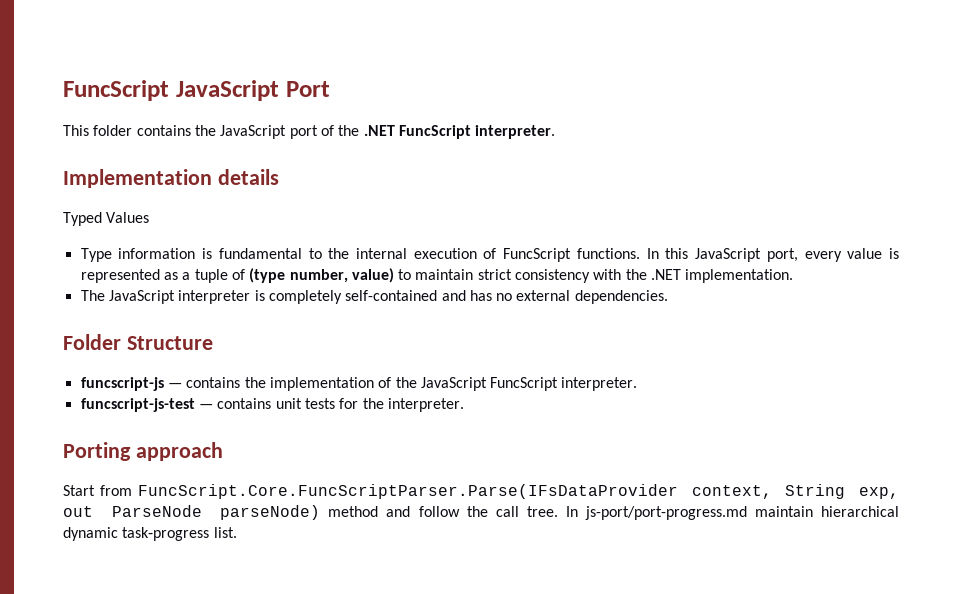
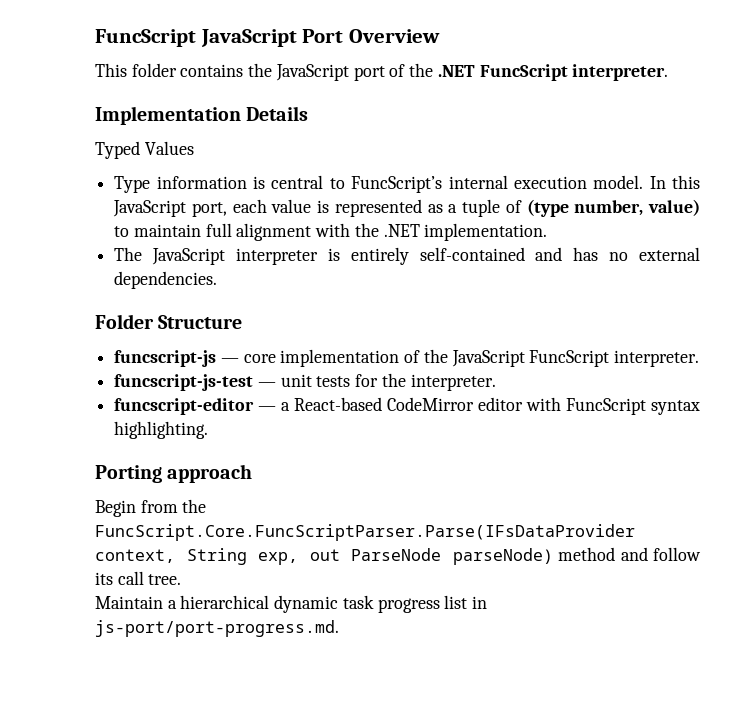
- FuncScript JavaScript Port
+ FuncScript JavaScript Port Overview
- Implementation details
+ Implementation Details
- Type information is fundamental to the internal execution of FuncScript functions.
+ Type information is central to FuncScript’s internal execution model.
- In this JavaScript port, every value is represented as a tuple of (type number, value) to maintain strict consistency with the .NET implementation.
+ In this JavaScript port, each value is represented as a tuple of (type number, value) to maintain full alignment with the .NET implementation.
- The JavaScript interpreter is completely self-contained and has no external dependencies.
+ The JavaScript interpreter is entirely self-contained and has no external dependencies.
- funcscript-js — contains the implementation of the JavaScript FuncScript interpreter.
+ funcscript-js — core implementation of the JavaScript FuncScript interpreter.
- funcscript-js-test — contains unit tests for the interpreter.
+ funcscript-js-test — unit tests for the interpreter.
+ funcscript-editor — a React-based CodeMirror editor with FuncScript syntax highlighting.
- Start from FuncScript.Core.FuncScriptParser.Parse(IFsDataProvider context, String exp, out ParseNode parseNode) method and follow the call tree. In js-port/port-progress.md maintain hierarchical dynamic task‑progress list.
+ Begin from the FuncScript.Core.FuncScriptParser.Parse(IFsDataProvider context, String exp, out ParseNode parseNode) method and follow its call tree.
+ Maintain a hierarchical dynamic task progress list in js-port/port-progress.md.

